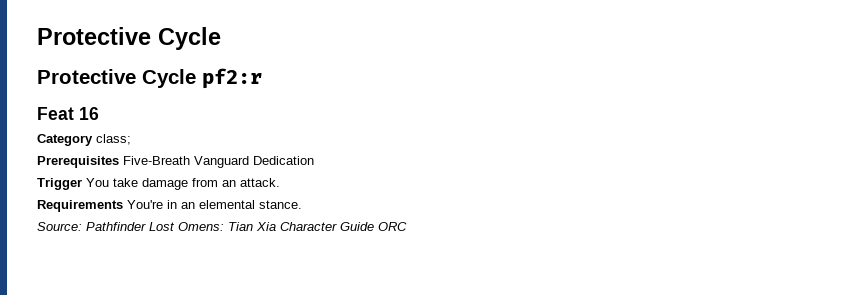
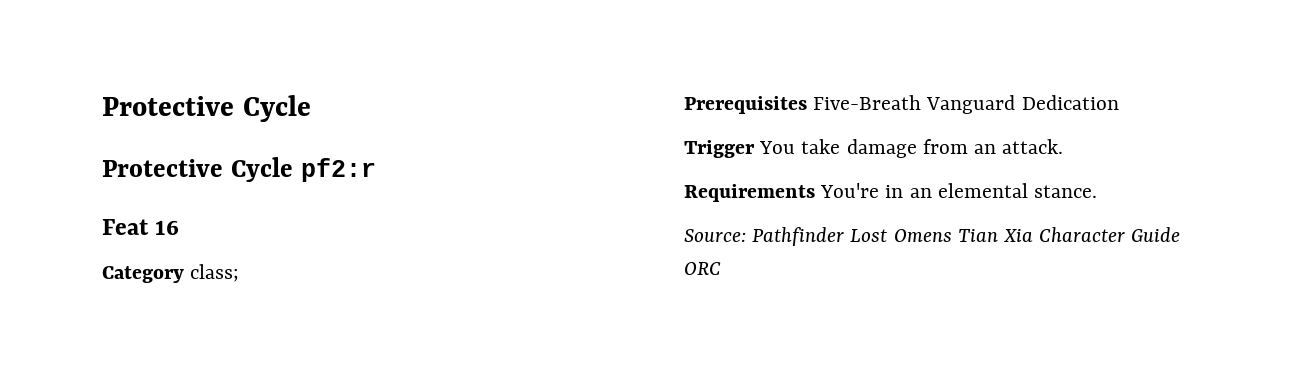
- Source: Pathfinder Lost Omens: Tian Xia Character Guide ORC
+ Source: Pathfinder Lost Omens Tian Xia Character Guide ORC

